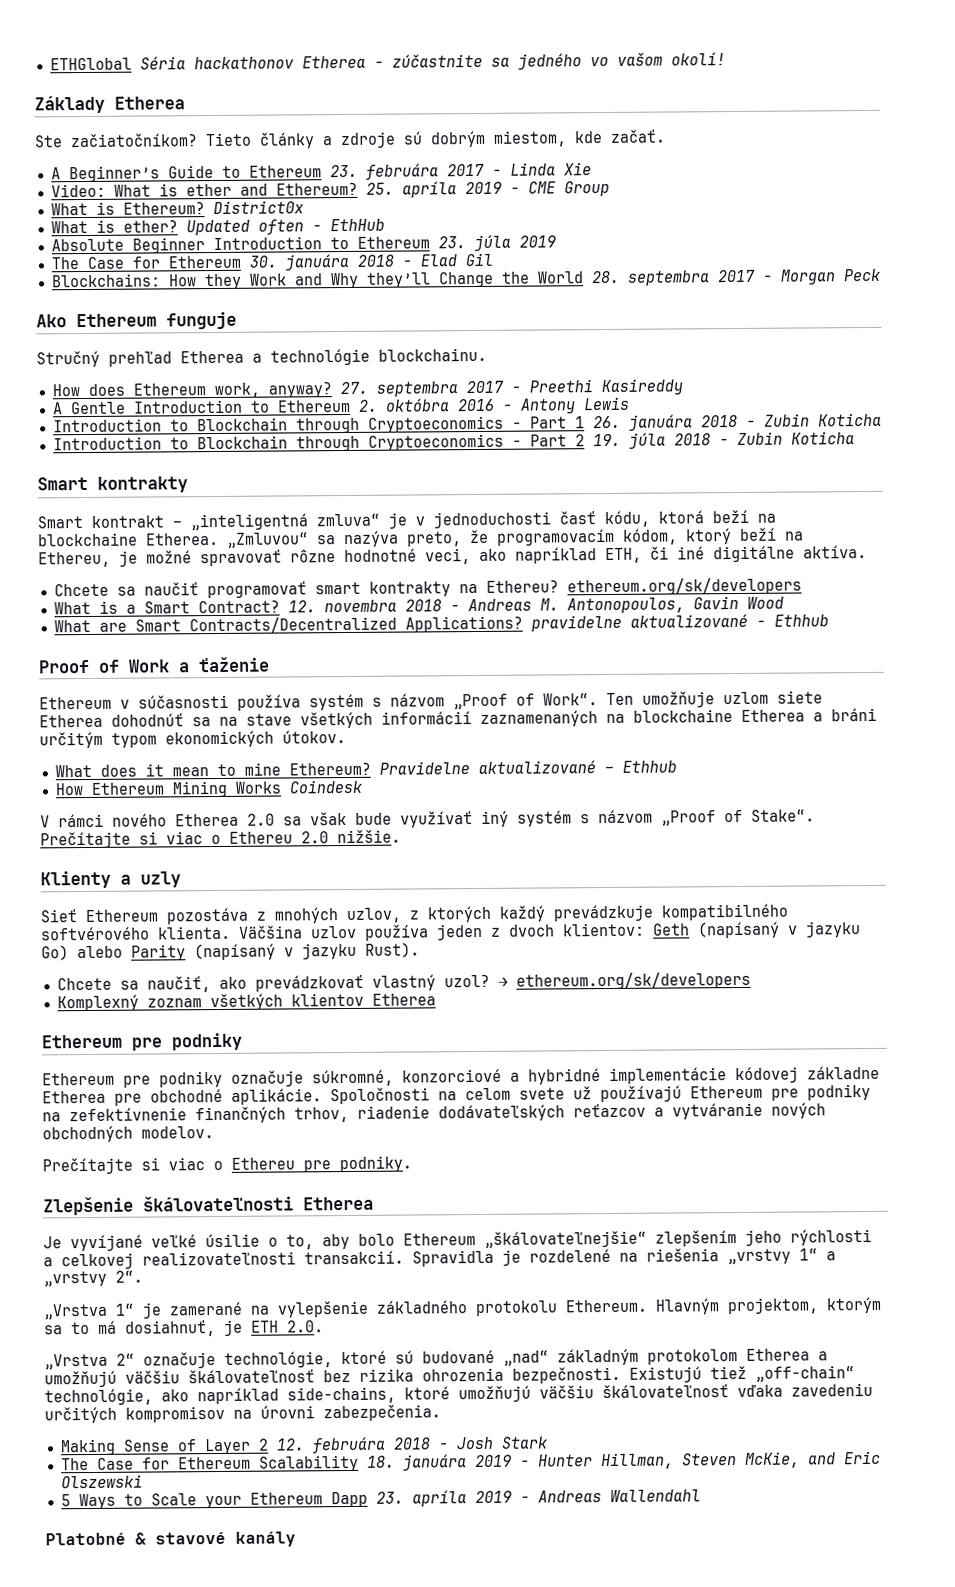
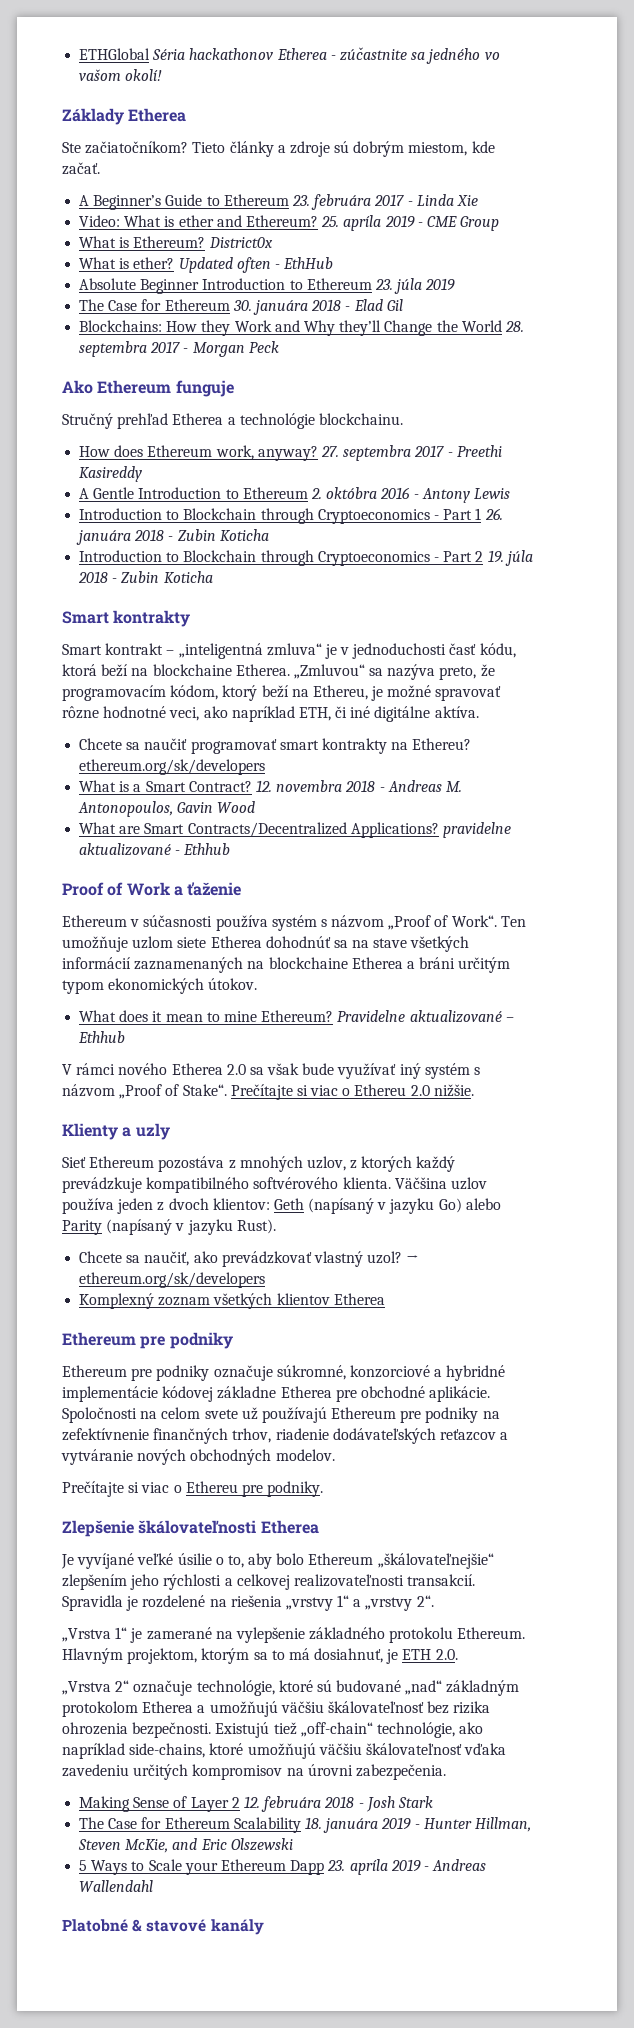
- How Ethereum Mining Works Coindesk

